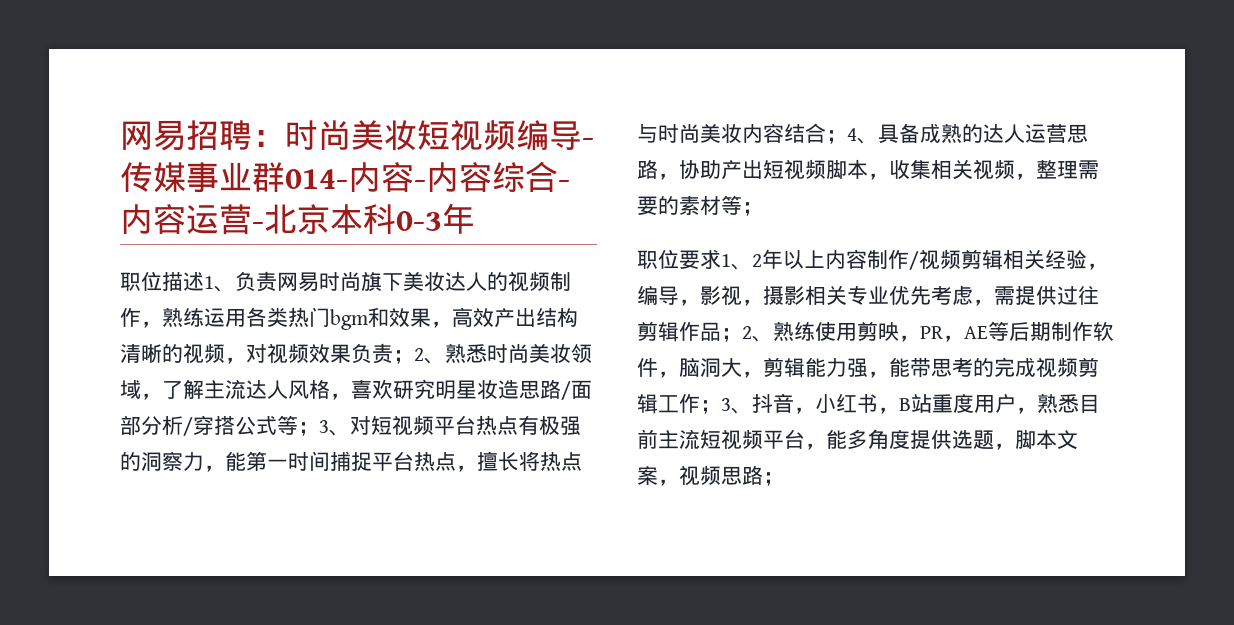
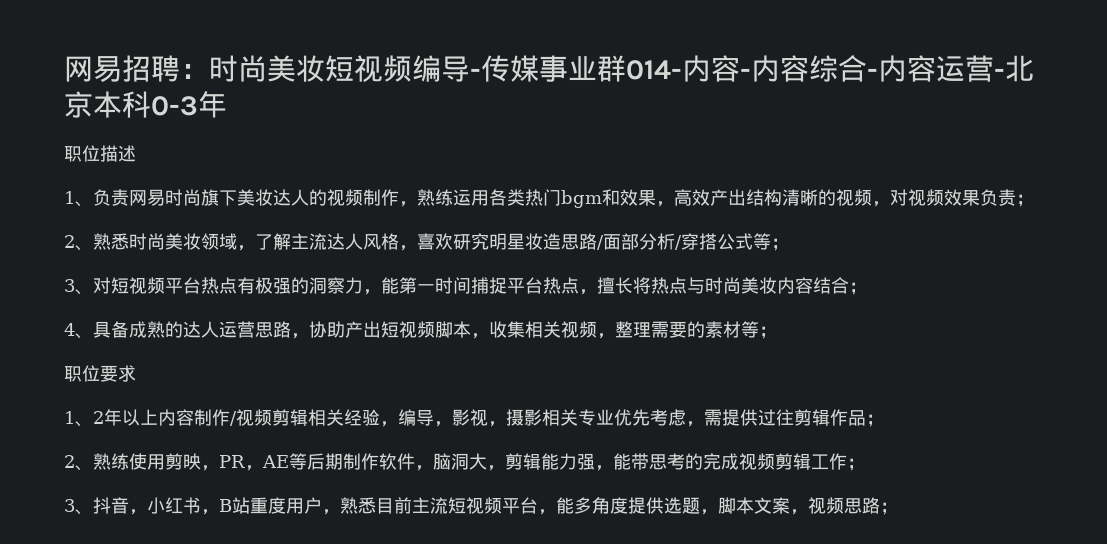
- 职位描述1、负责网易时尚旗下美妆达人的视频制作，熟练运用各类热门bgm和效果，高效产出结构清晰的视频，对视频效果负责；2、熟悉时尚美妆领域，了解主流达人风格，喜欢研究明星妆造思路/面部分析/穿搭公式等；3、对短视频平台热点有极强的洞察力，能第一时间捕捉平台热点，擅长将热点与时尚美妆内容结合；4、具备成熟的达人运营思路，协助产出短视频脚本，收集相关视频，整理需要的素材等；
+ 职位描述
+ 1、负责网易时尚旗下美妆达人的视频制作，熟练运用各类热门bgm和效果，高效产出结构清晰的视频，对视频效果负责；
+ 2、熟悉时尚美妆领域，了解主流达人风格，喜欢研究明星妆造思路/面部分析/穿搭公式等；
+ 3、对短视频平台热点有极强的洞察力，能第一时间捕捉平台热点，擅长将热点与时尚美妆内容结合；
+ 4、具备成熟的达人运营思路，协助产出短视频脚本，收集相关视频，整理需要的素材等；
- 职位要求1、2年以上内容制作/视频剪辑相关经验，编导，影视，摄影相关专业优先考虑，需提供过往剪辑作品；2、熟练使用剪映，PR，AE等后期制作软件，脑洞大，剪辑能力强，能带思考的完成视频剪辑工作；3、抖音，小红书，B站重度用户，熟悉目前主流短视频平台，能多角度提供选题，脚本文案，视频思路；
+ 职位要求
+ 1、2年以上内容制作/视频剪辑相关经验，编导，影视，摄影相关专业优先考虑，需提供过往剪辑作品；
+ 2、熟练使用剪映，PR，AE等后期制作软件，脑洞大，剪辑能力强，能带思考的完成视频剪辑工作；
+ 3、抖音，小红书，B站重度用户，熟悉目前主流短视频平台，能多角度提供选题，脚本文案，视频思路；

